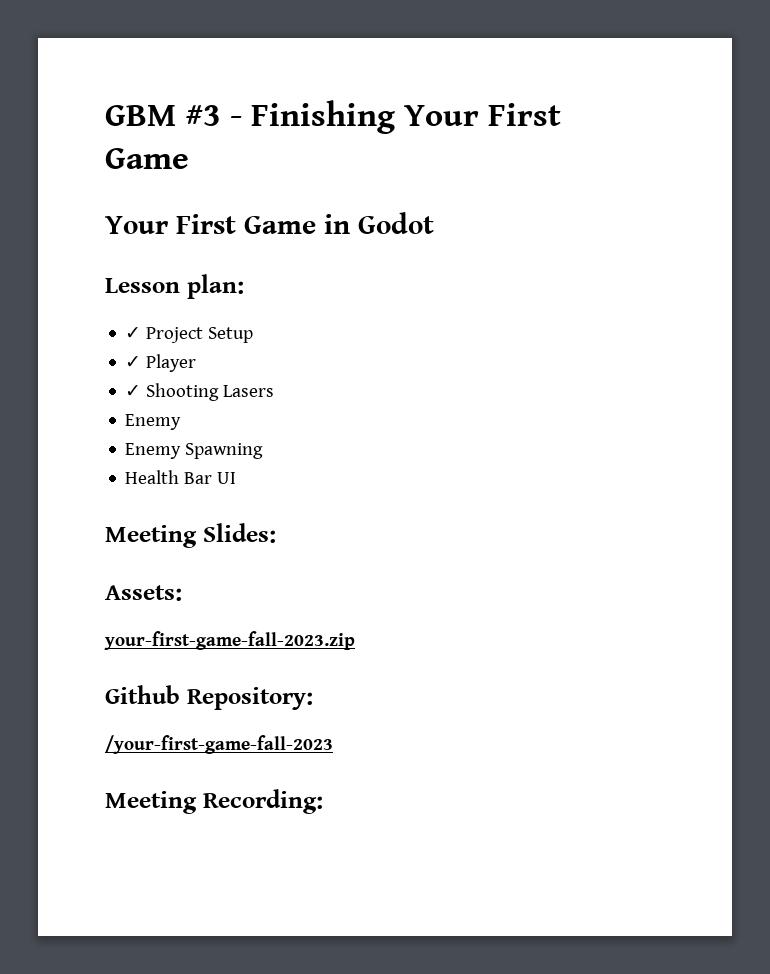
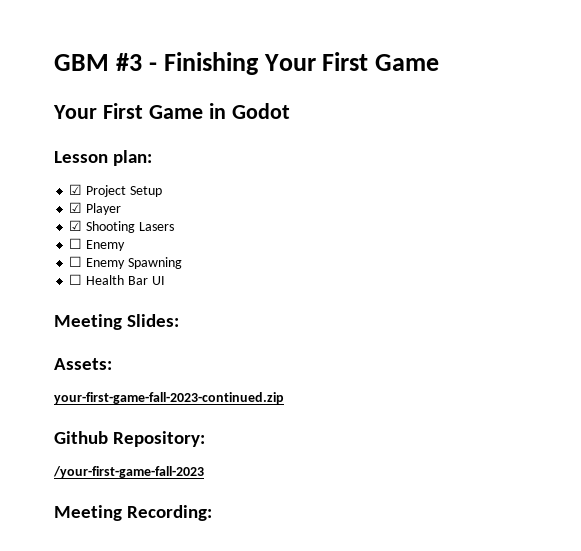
- ✓ Project Setup
+ ☑ Project Setup
- ✓ Player
+ ☑ Player
- ✓ Shooting Lasers
- Enemy
+ ☑ Shooting Lasers
+ ☐ Enemy
- Enemy Spawning
+ ☐ Enemy Spawning
- Health Bar UI
+ ☐ Health Bar UI
- your-first-game-fall-2023.zip
+ your-first-game-fall-2023-continued.zip

